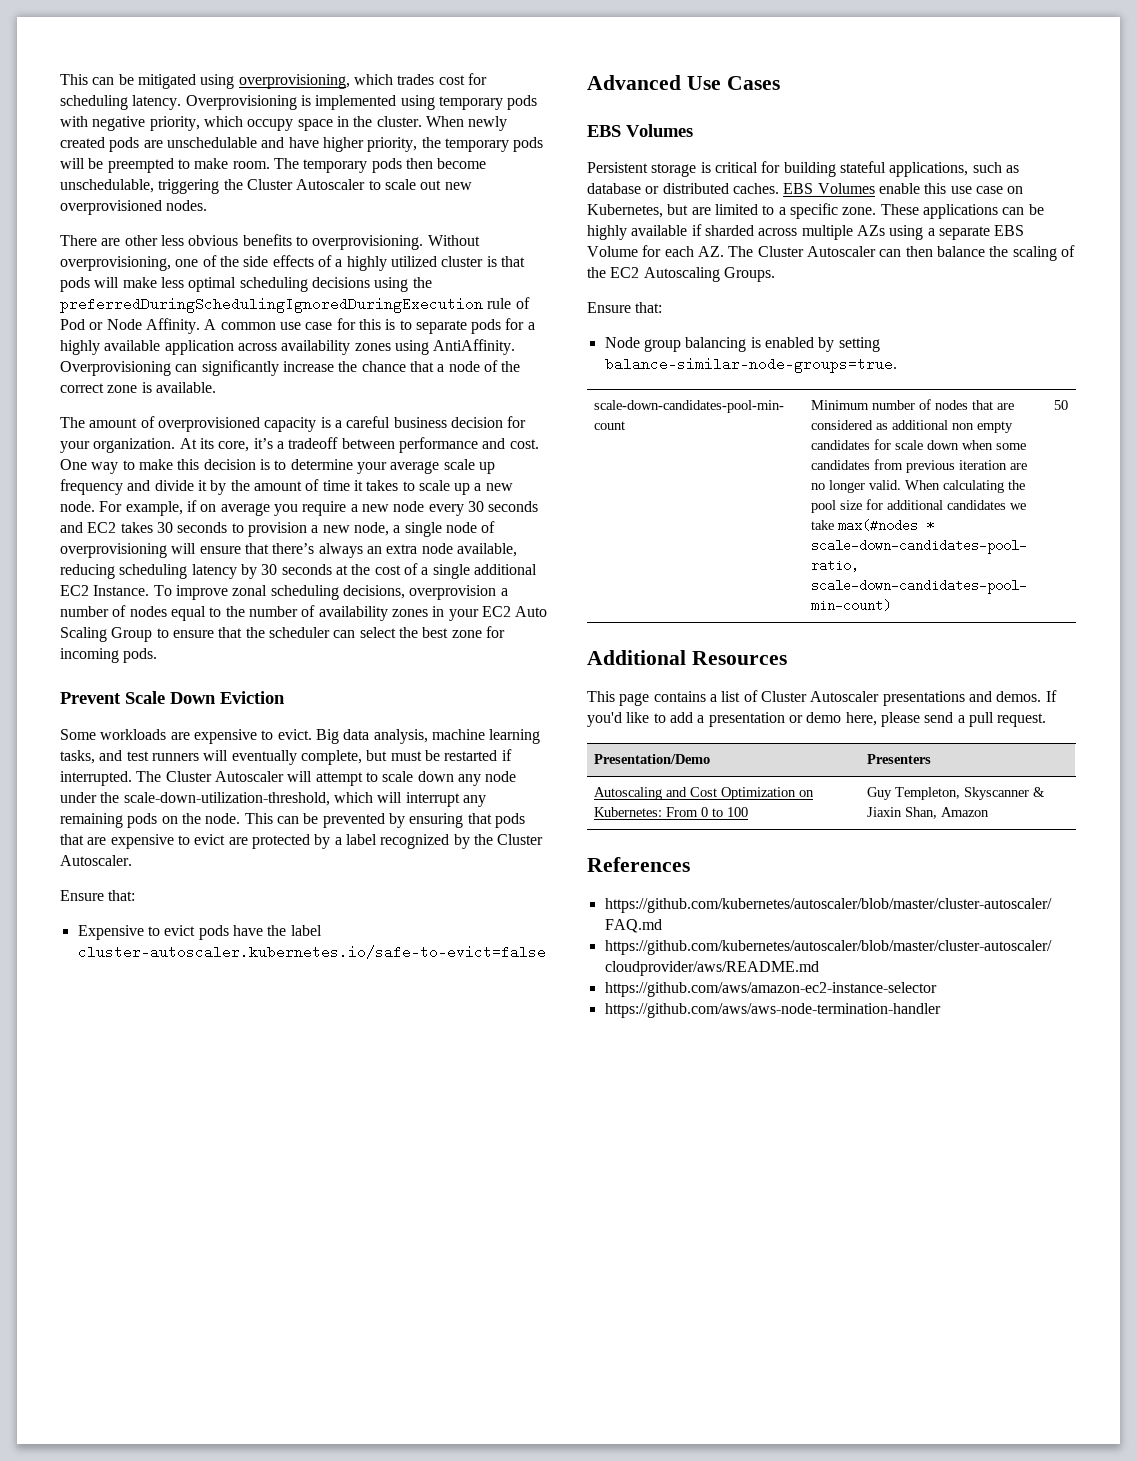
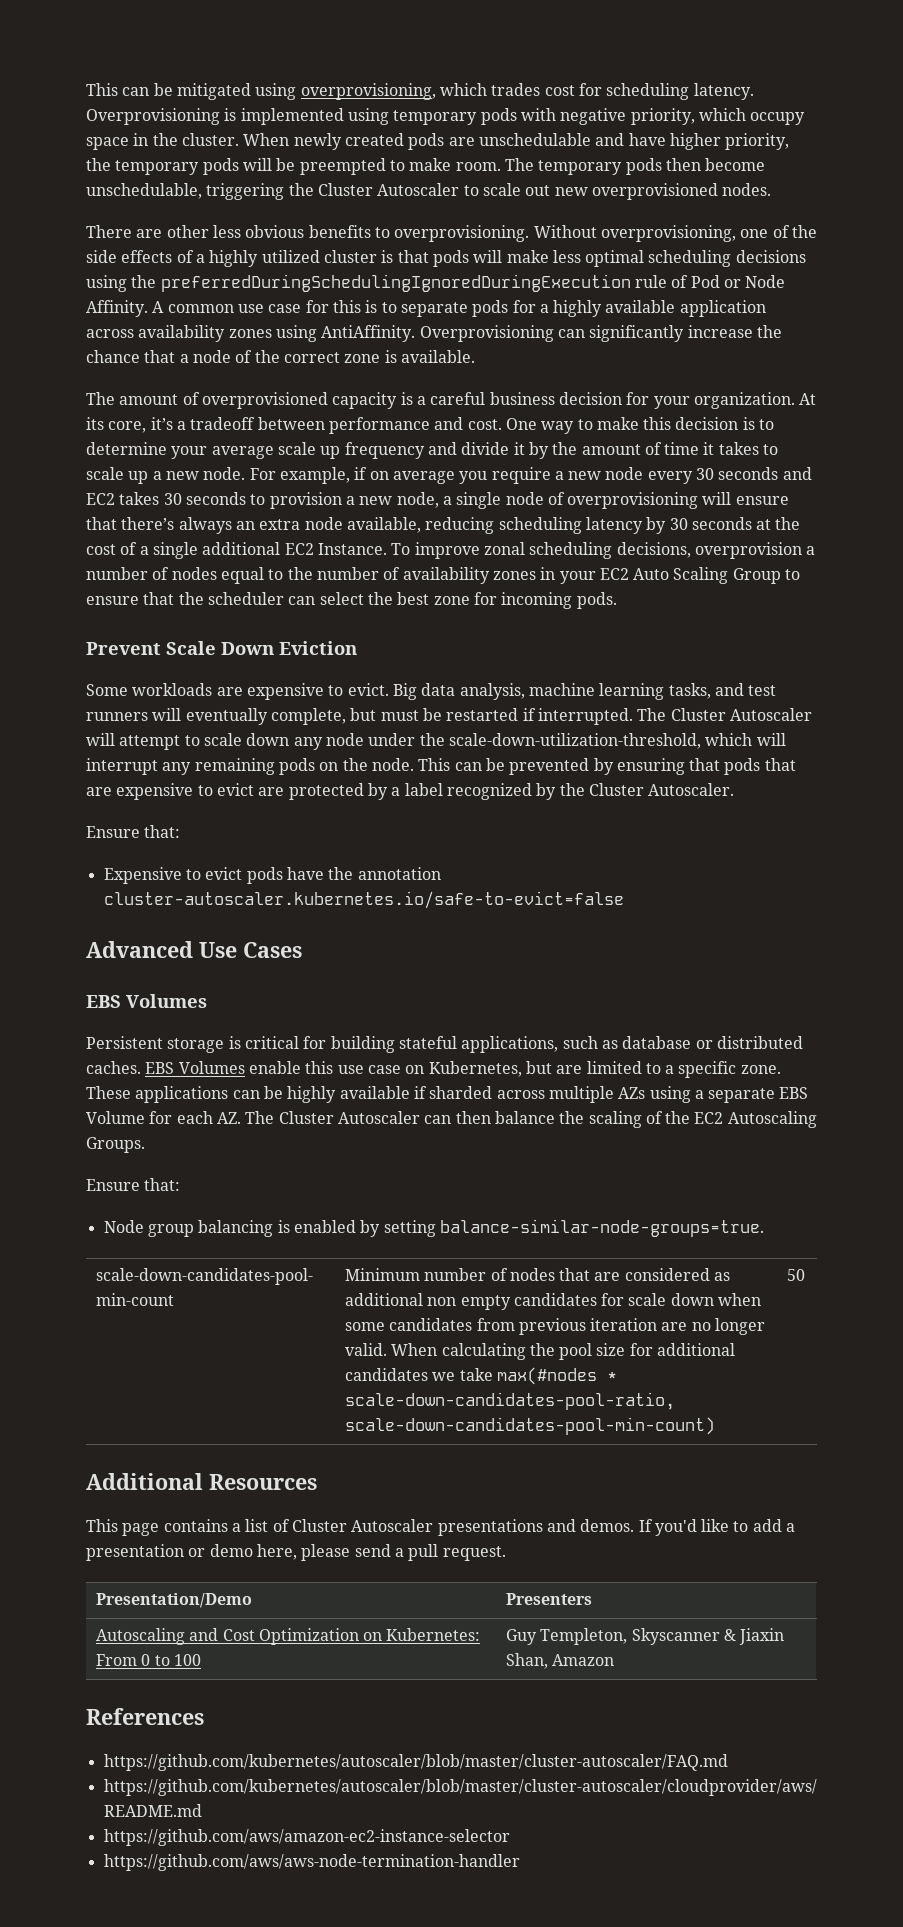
- Expensive to evict pods have the label cluster-autoscaler.kubernetes.io/safe-to-evict=false
+ Expensive to evict pods have the annotation cluster-autoscaler.kubernetes.io/safe-to-evict=false

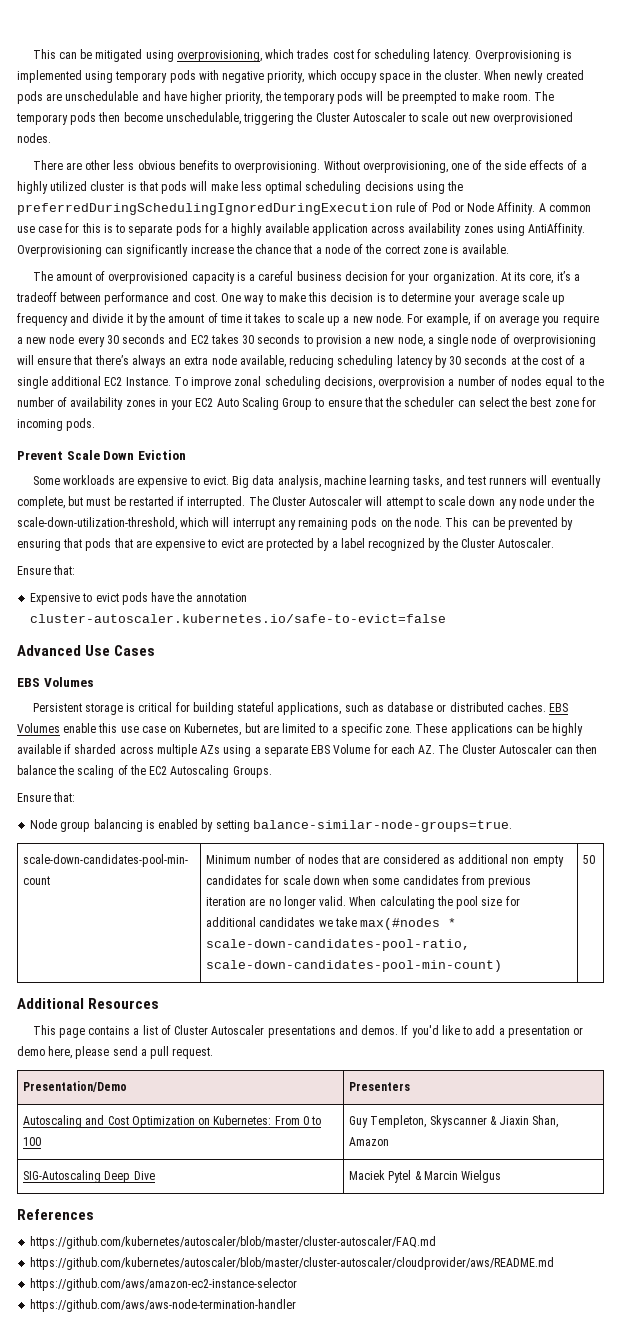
+ SIG-Autoscaling Deep Dive | Maciek Pytel & Marcin Wielgus

